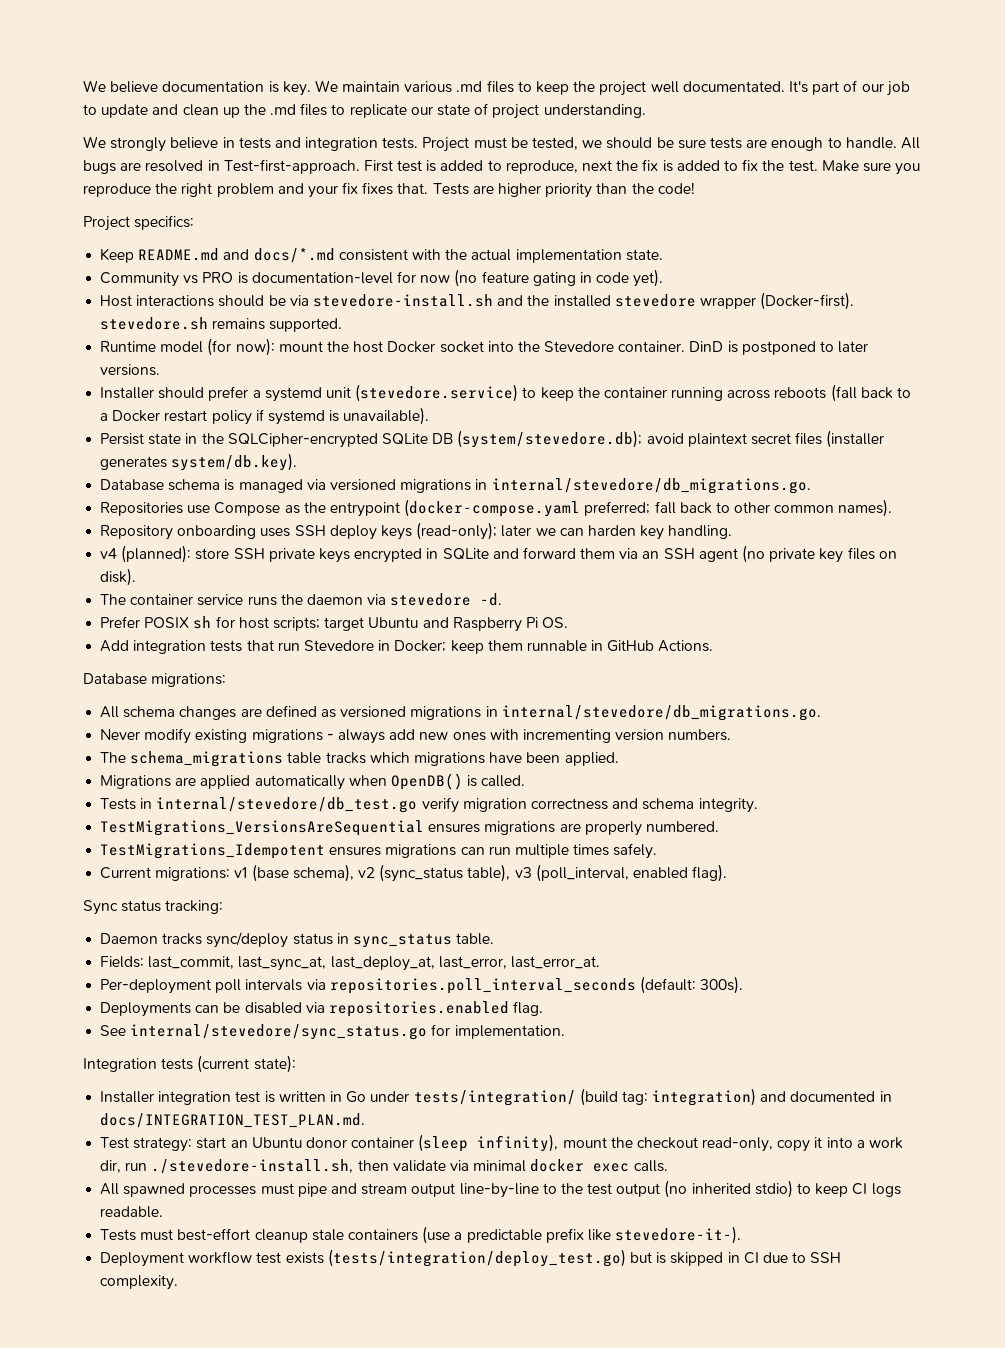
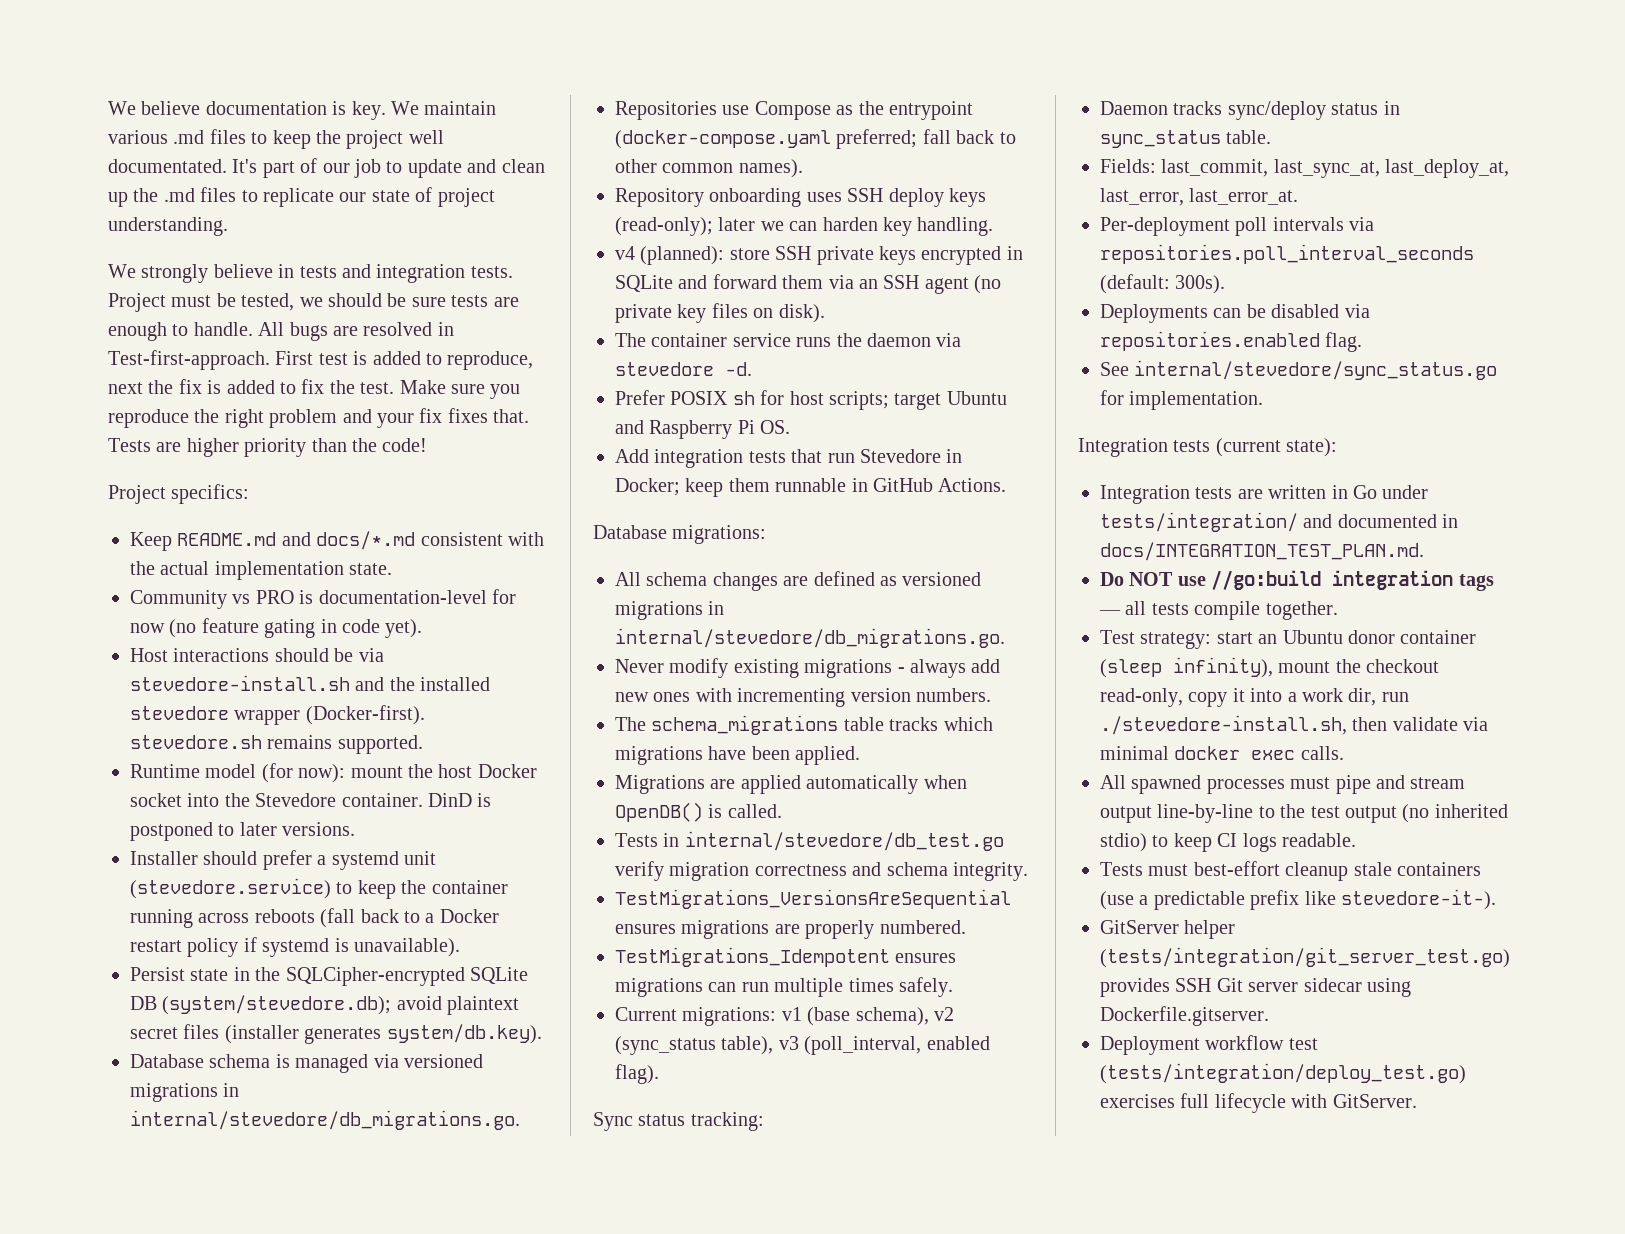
- Installer integration test is written in Go under tests/integration/ (build tag: integration) and documented in docs/INTEGRATION_TEST_PLAN.md.
+ Integration tests are written in Go under tests/integration/ and documented in docs/INTEGRATION_TEST_PLAN.md.
+ Do NOT use //go:build integration tags — all tests compile together.
- Deployment workflow test exists (tests/integration/deploy_test.go) but is skipped in CI due to SSH complexity.
+ GitServer helper (tests/integration/git_server_test.go) provides SSH Git server sidecar using Dockerfile.gitserver.
+ Deployment workflow test (tests/integration/deploy_test.go) exercises full lifecycle with GitServer.

